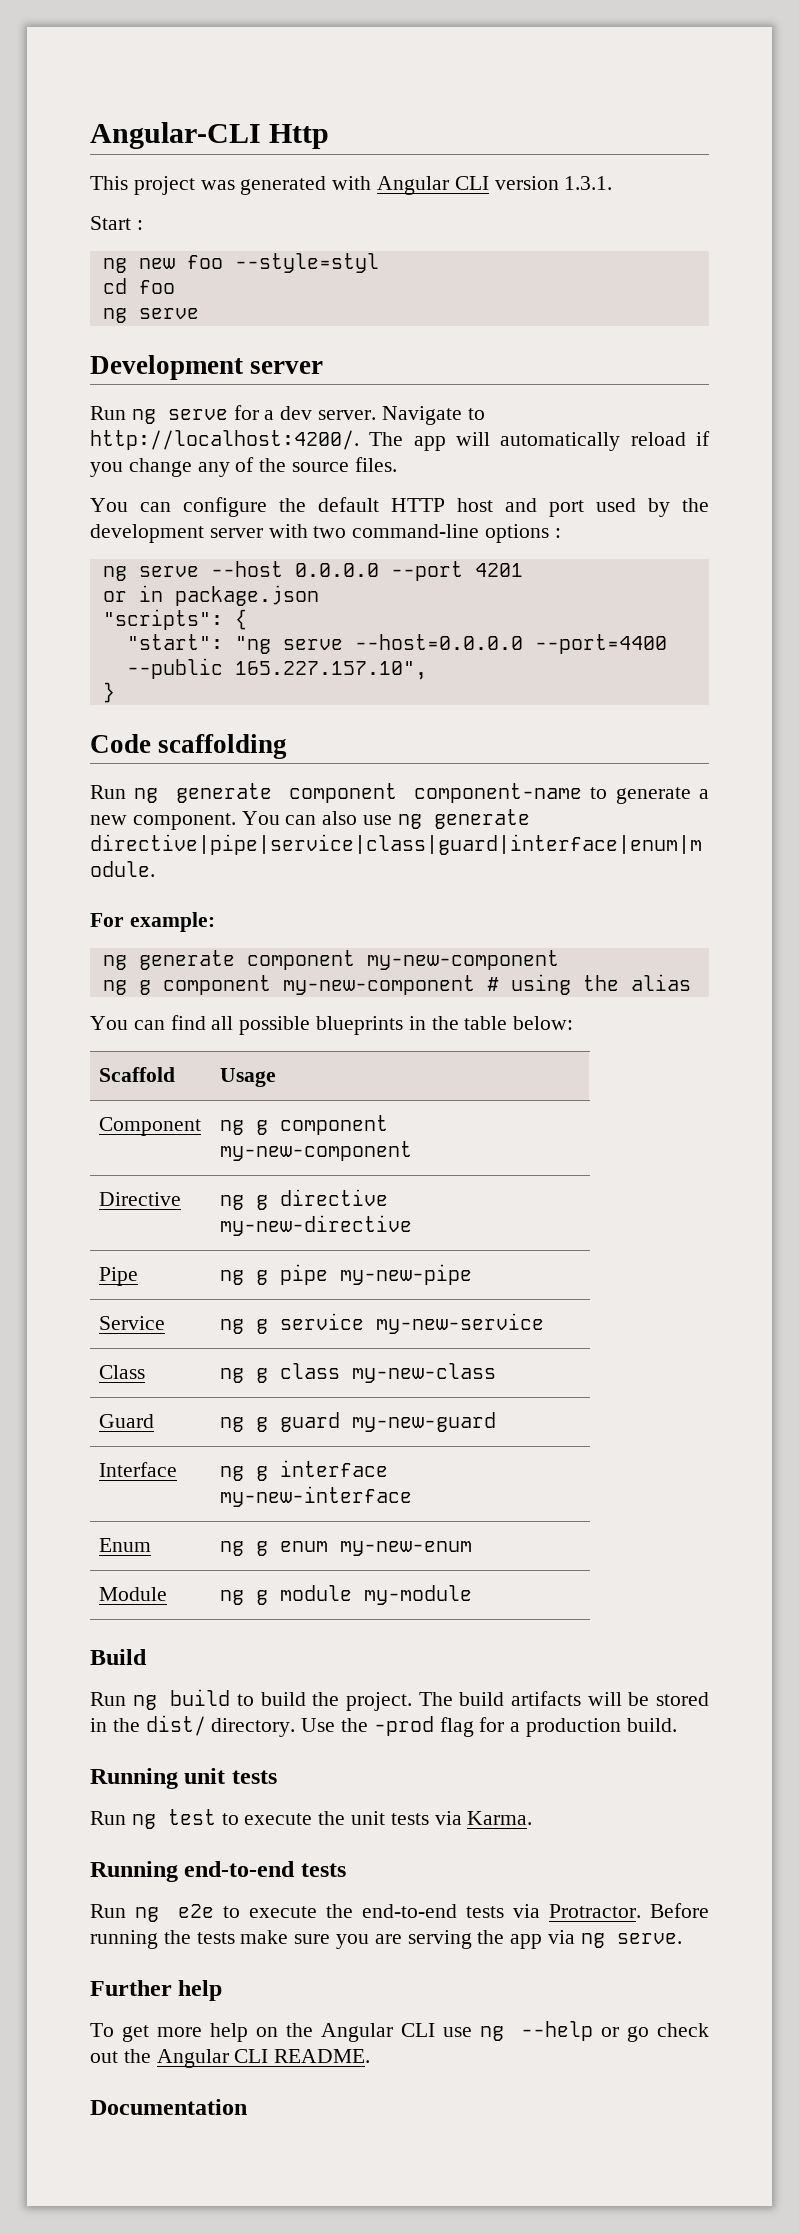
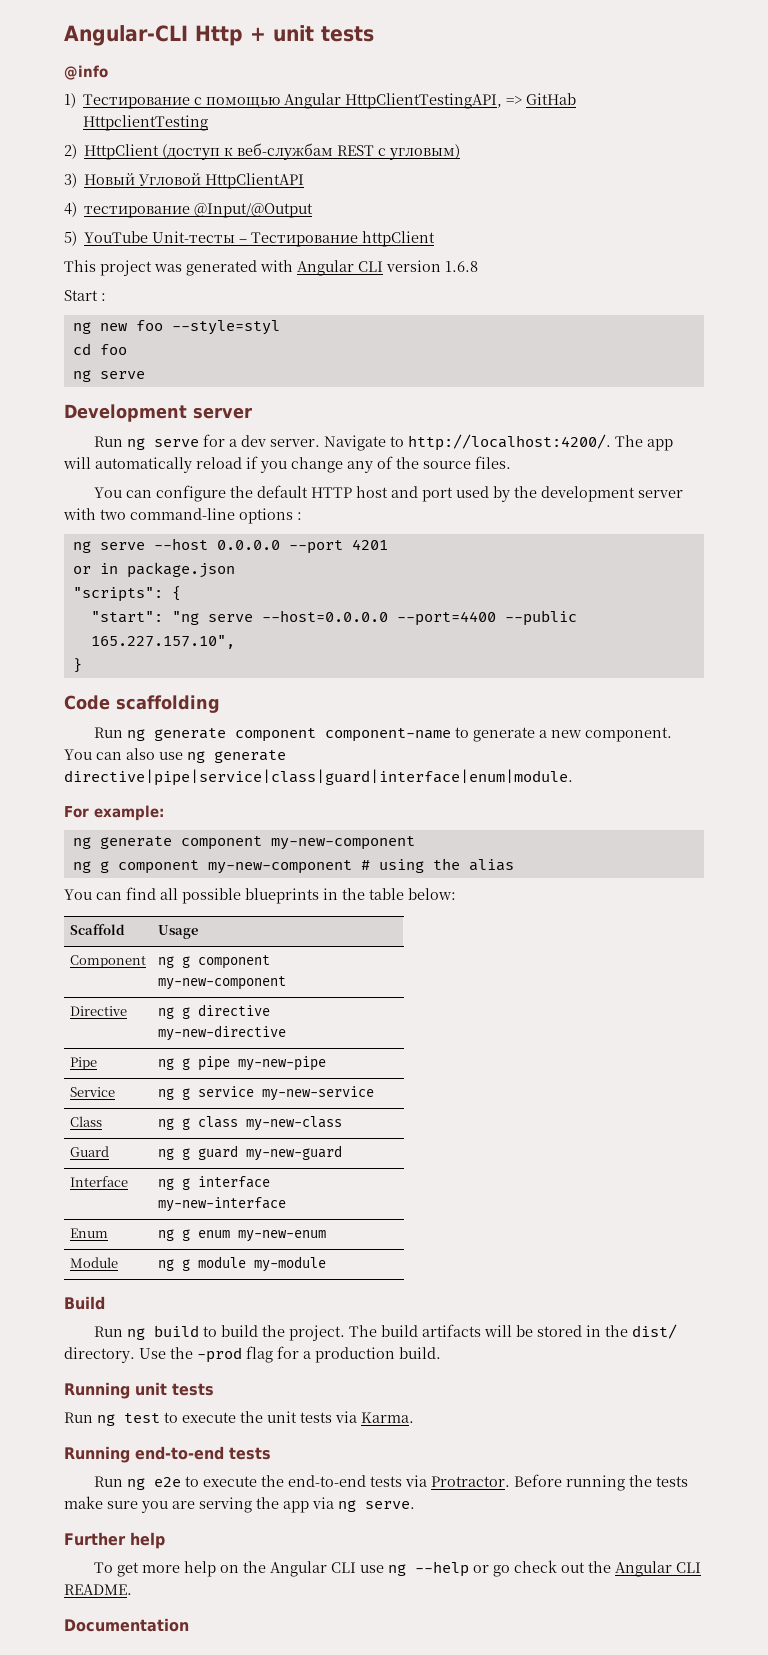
- Angular-CLI Http
+ Angular-CLI Http + unit tests
+ @info
+ 1) Тестирование с помощью Angular HttpClientTestingAPI, => GitHab HttpclientTesting
+ 2) HttpClient (доступ к веб-службам REST с угловым)
+ 3) Новый Угловой HttpClientAPI
+ 4) тестирование @Input/@Output
+ 5) YouTube Unit-тесты – Тестирование httpClient
- This project was generated with Angular CLI version 1.3.1.
+ This project was generated with Angular CLI version 1.6.8

